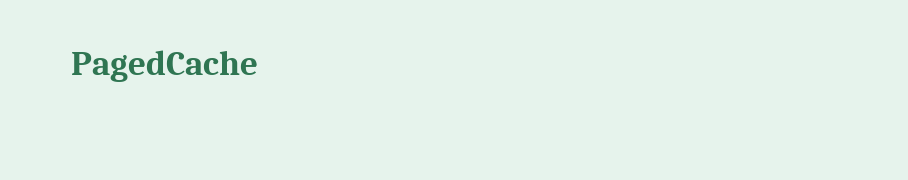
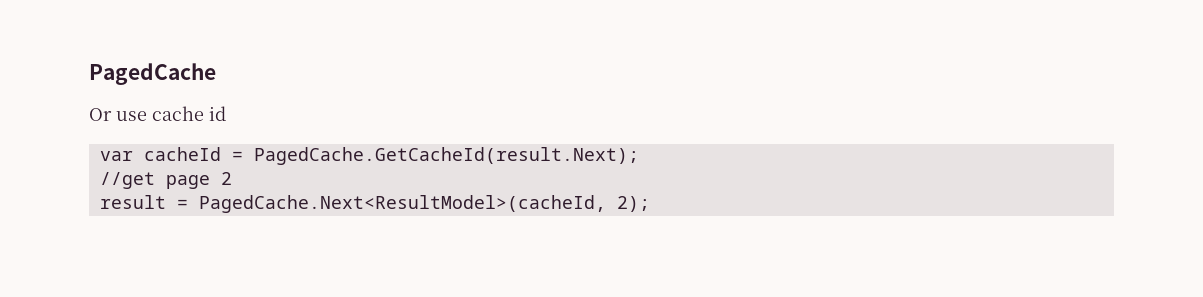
+ Or use cache id
+ var cacheId = PagedCache.GetCacheId(result.Next);
+ //get page 2
+ result = PagedCache.Next<ResultModel>(cacheId, 2);

